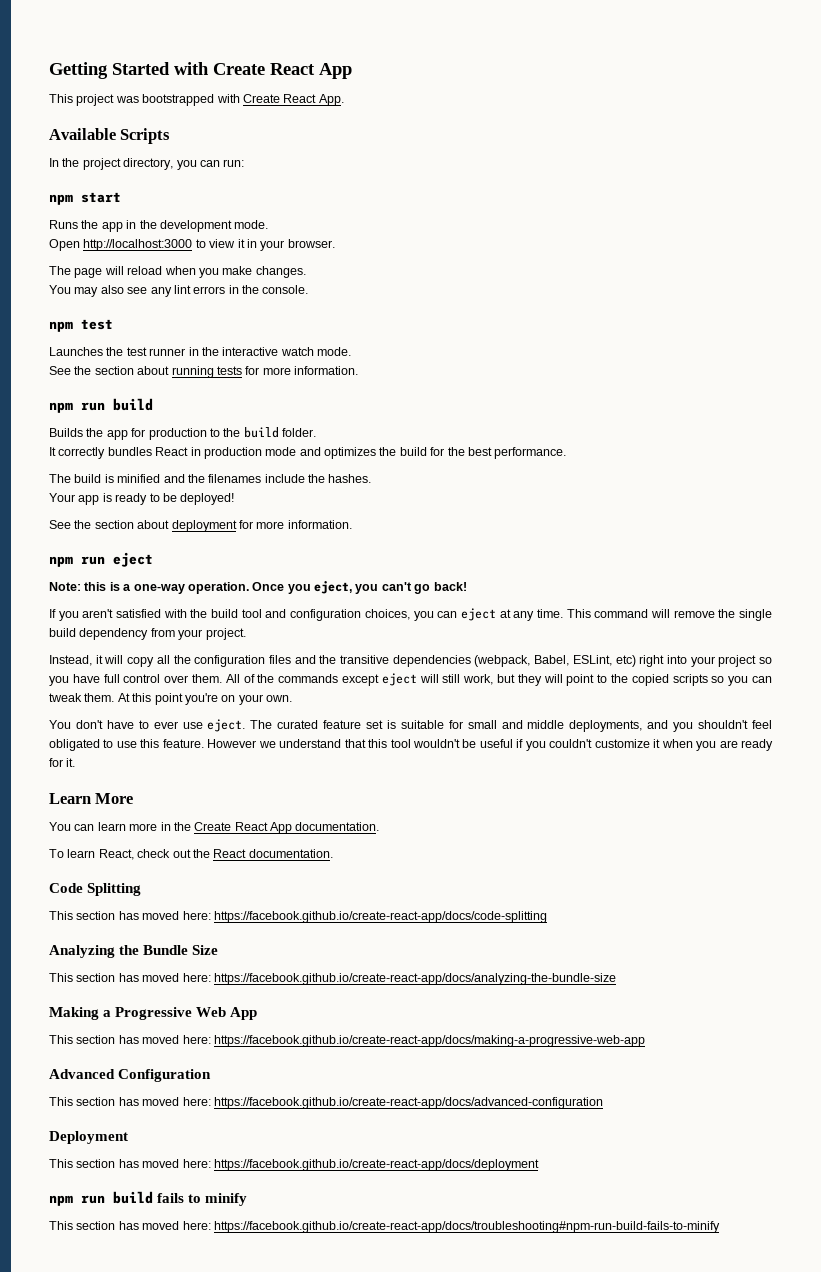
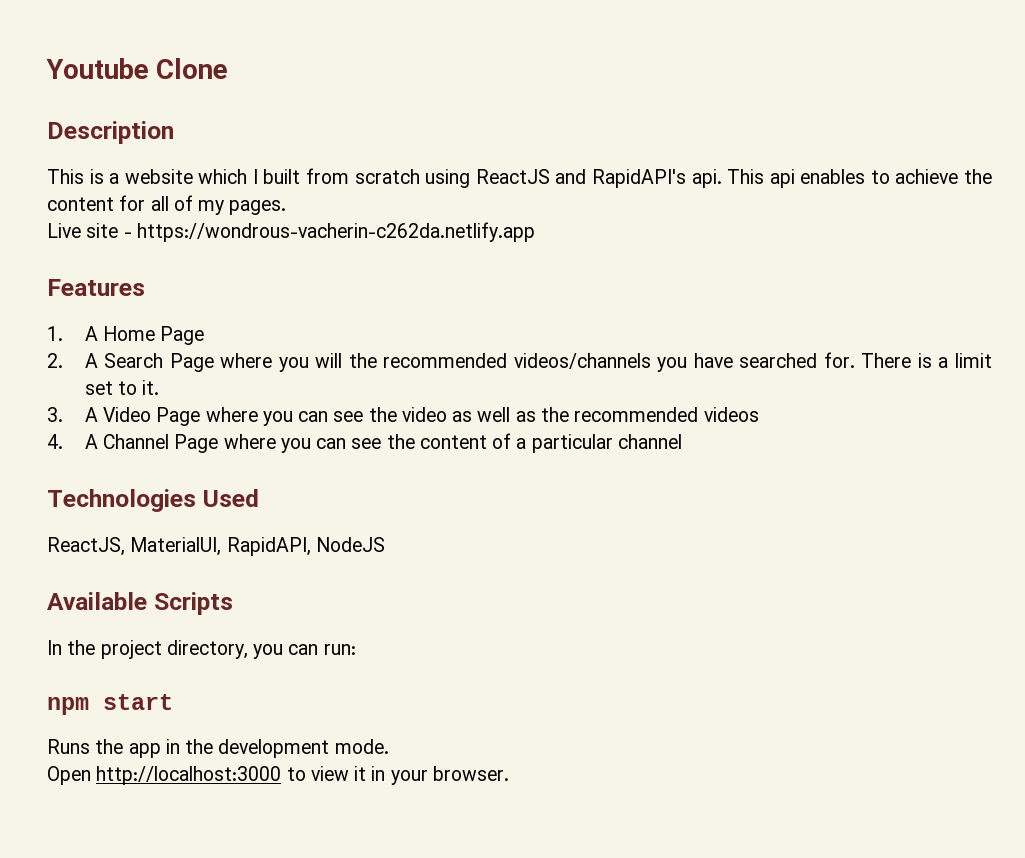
- Getting Started with Create React App
- This project was bootstrapped with Create React App.
+ Youtube Clone
+ Description
+ This is a website which I built from scratch using ReactJS and RapidAPI's api. This api enables to achieve the content for all of my pages.
+ Live site - https://wondrous-vacherin-c262da.netlify.app
+ Features
+ 1. A Home Page
+ 2. A Search Page where you will the recommended videos/channels you have searched for. There is a limit set to it.
+ 3. A Video Page where you can see the video as well as the recommended videos
+ 4. A Channel Page where you can see the content of a particular channel
+ Technologies Used
+ ReactJS, MaterialUI, RapidAPI, NodeJS
- The page will reload when you make changes.
- You may also see any lint errors in the console.
- npm test
- Launches the test runner in the interactive watch mode.
- See the section about running tests for more information.
- npm run build
- Builds the app for production to the build folder.
- It correctly bundles React in production mode and optimizes the build for the best performance.
- The build is minified and the filenames include the hashes.
- Your app is ready to be deployed!
- See the section about deployment for more information.
- npm run eject
- Note: this is a one-way operation. Once you eject, you can't go back!
- If you aren't satisfied with the build tool and configuration choices, you can eject at any time. This command will remove the single build dependency from your project.
- Instead, it will copy all the configuration files and the transitive dependencies (webpack, Babel, ESLint, etc) right into your project so you have full control over them. All of the commands except eject will still work, but they will point to the copied scripts so you can tweak them. At this point you're on your own.
- You don't have to ever use eject. The curated feature set is suitable for small and middle deployments, and you shouldn't feel obligated to use this feature. However we understand that this tool wouldn't be useful if you couldn't customize it when you are ready for it.
- Learn More
- You can learn more in the Create React App documentation.
- To learn React, check out the React documentation.
- Code Splitting
- This section has moved here: https://facebook.github.io/create-react-app/docs/code-splitting
- Analyzing the Bundle Size
- This section has moved here: https://facebook.github.io/create-react-app/docs/analyzing-the-bundle-size
- Making a Progressive Web App
- This section has moved here: https://facebook.github.io/create-react-app/docs/making-a-progressive-web-app
- Advanced Configuration
- This section has moved here: https://facebook.github.io/create-react-app/docs/advanced-configuration
- Deployment
- This section has moved here: https://facebook.github.io/create-react-app/docs/deployment
- npm run build fails to minify
- This section has moved here: https://facebook.github.io/create-react-app/docs/troubleshooting#npm-run-build-fails-to-minify

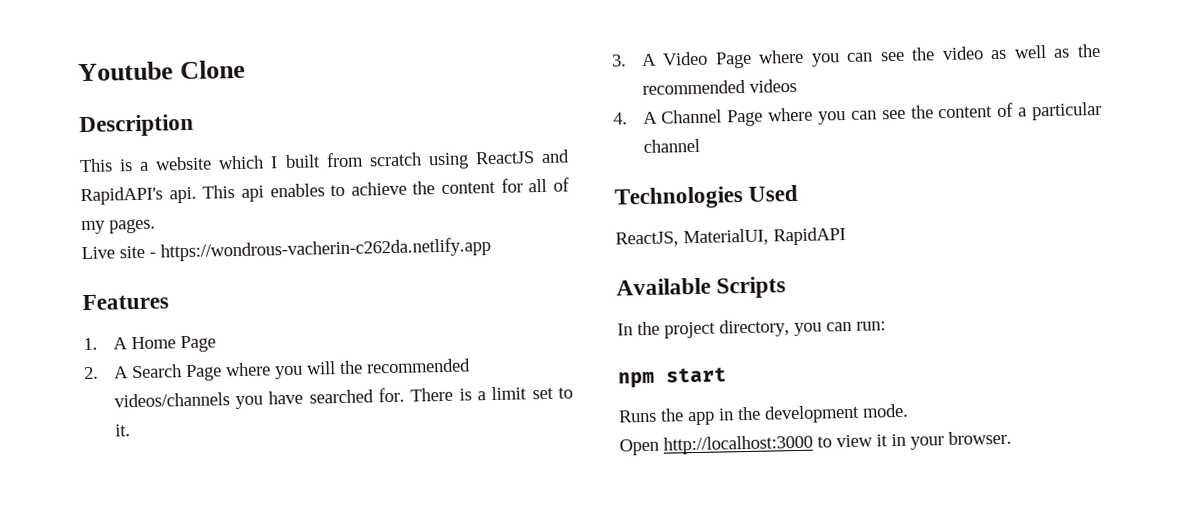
- ReactJS, MaterialUI, RapidAPI, NodeJS
+ ReactJS, MaterialUI, RapidAPI

